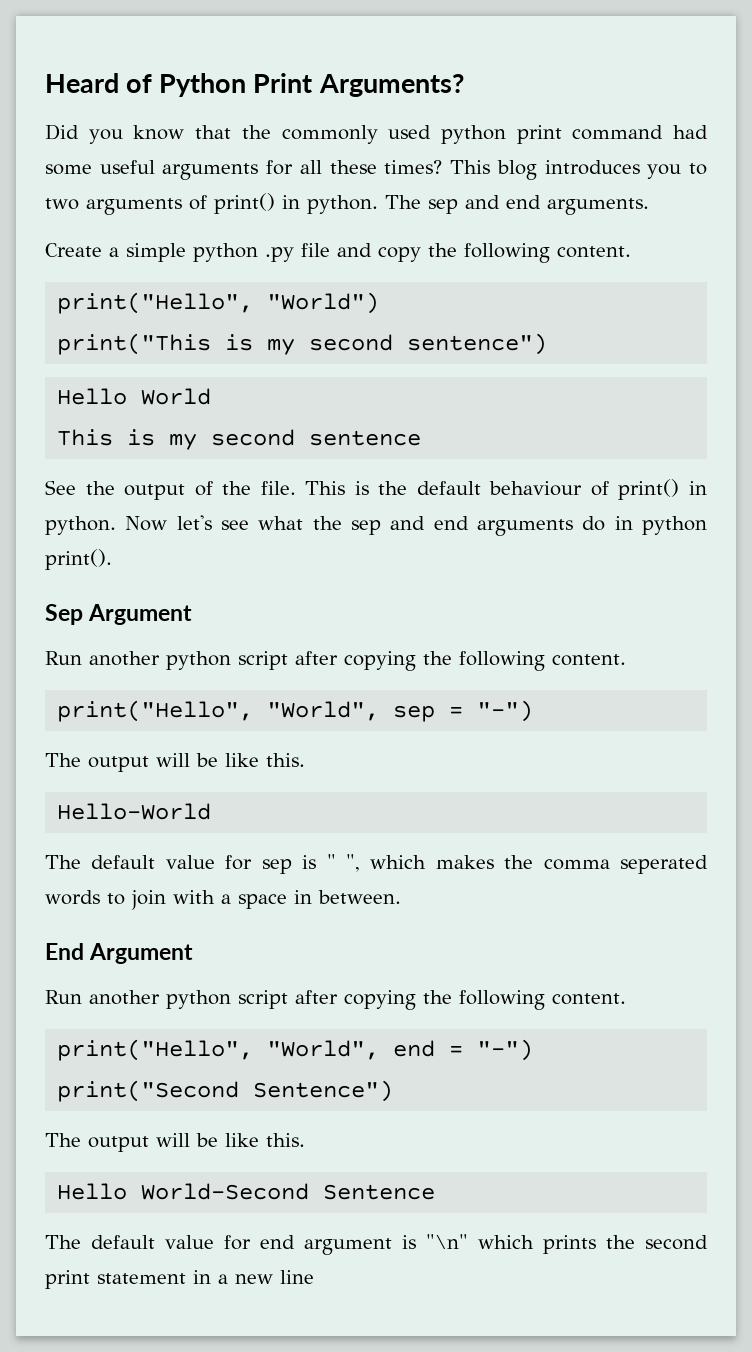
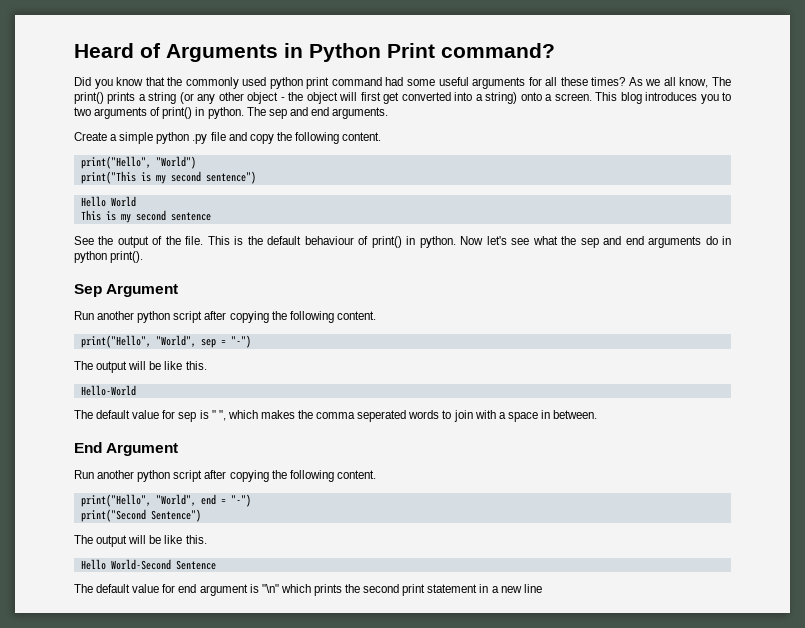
- Heard of Python Print Arguments?
+ Heard of Arguments in Python Print command?
+ As we all know, The print() prints a string (or any other object - the object will first get converted into a string) onto a screen.

